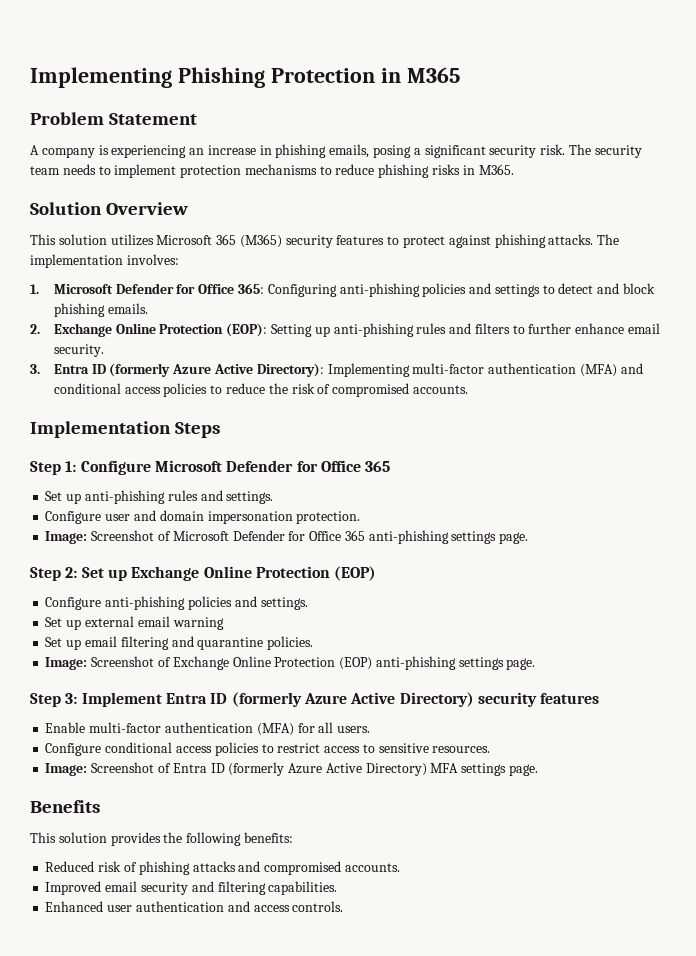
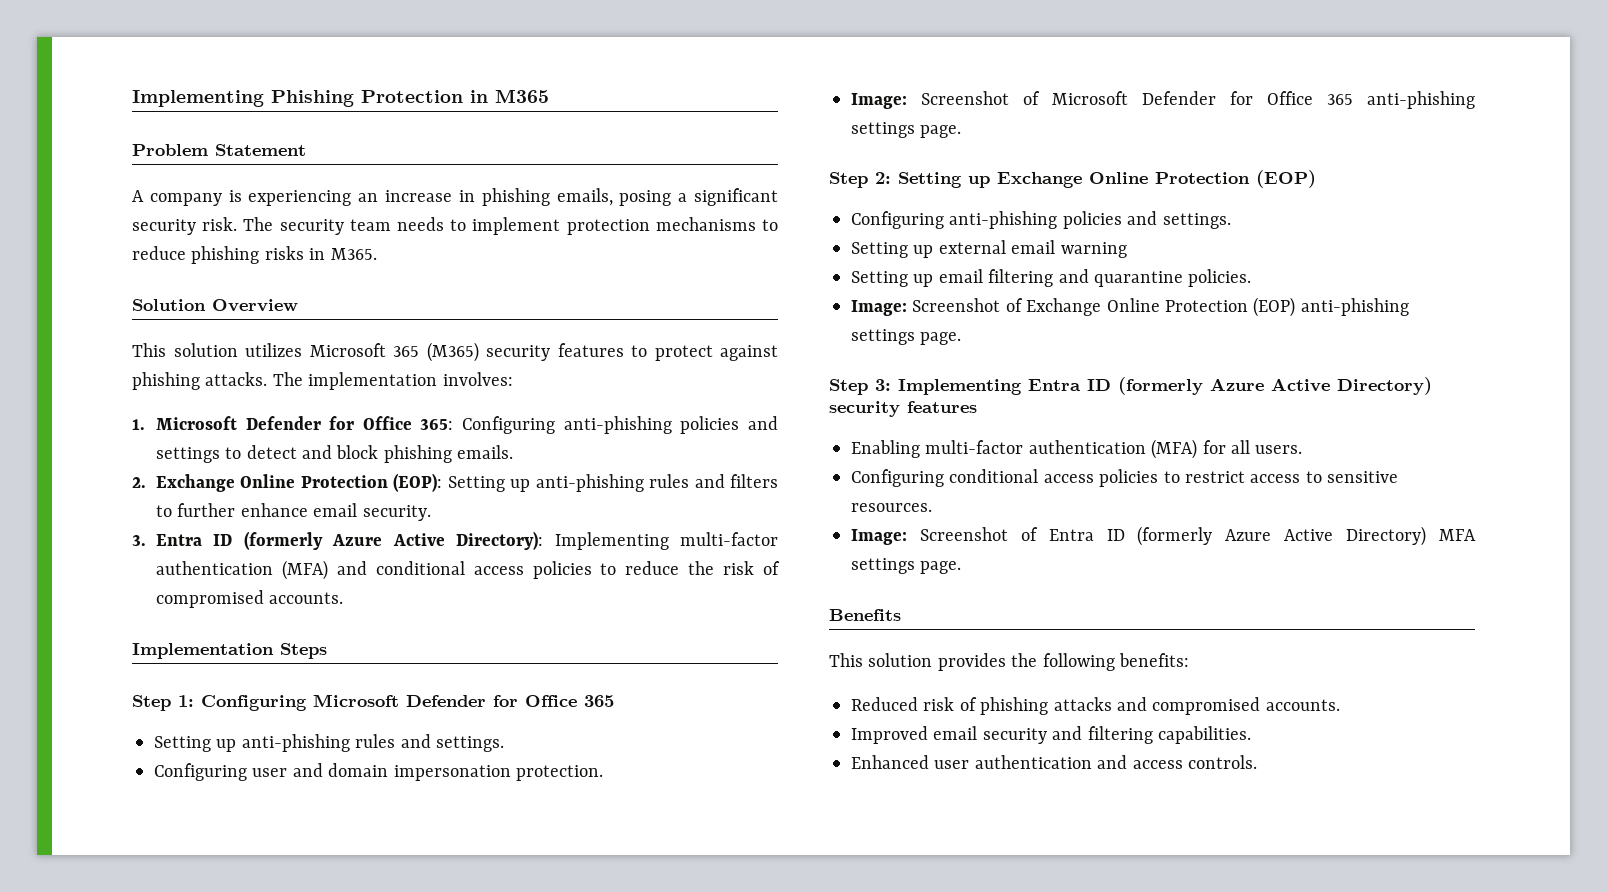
- Step 1: Configure Microsoft Defender for Office 365
+ Step 1: Configuring Microsoft Defender for Office 365
- Set up anti-phishing rules and settings.
+ Setting up anti-phishing rules and settings.
- Configure user and domain impersonation protection.
+ Configuring user and domain impersonation protection.
- Step 2: Set up Exchange Online Protection (EOP)
+ Step 2: Setting up Exchange Online Protection (EOP)
- Configure anti-phishing policies and settings.
+ Configuring anti-phishing policies and settings.
- Set up external email warning
+ Setting up external email warning
- Set up email filtering and quarantine policies.
+ Setting up email filtering and quarantine policies.
- Step 3: Implement Entra ID (formerly Azure Active Directory) security features
+ Step 3: Implementing Entra ID (formerly Azure Active Directory) security features
- Enable multi-factor authentication (MFA) for all users.
+ Enabling multi-factor authentication (MFA) for all users.
- Configure conditional access policies to restrict access to sensitive resources.
+ Configuring conditional access policies to restrict access to sensitive resources.

